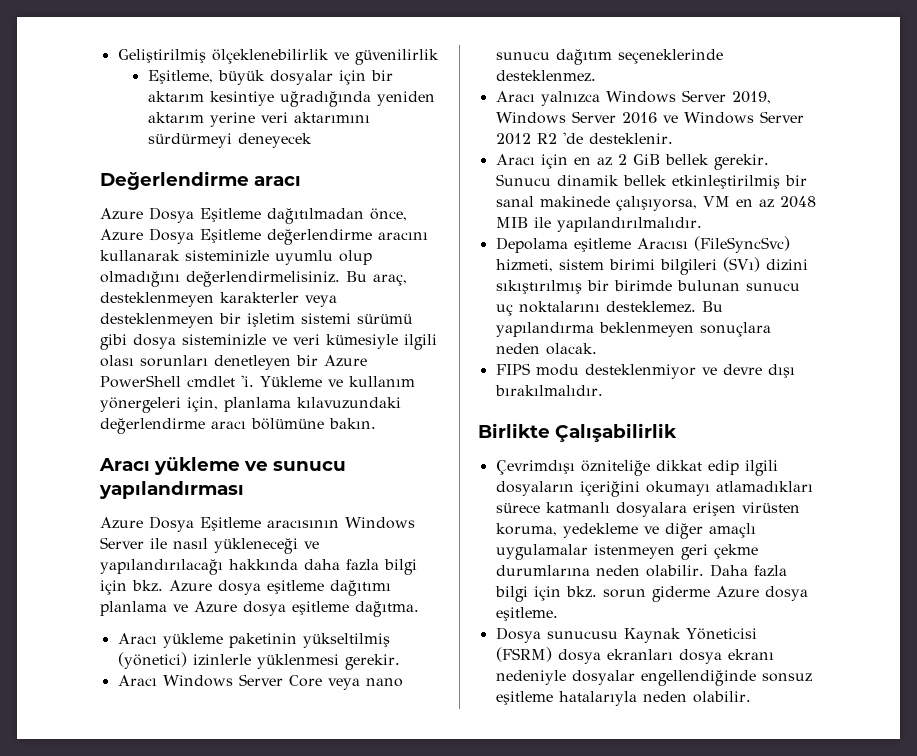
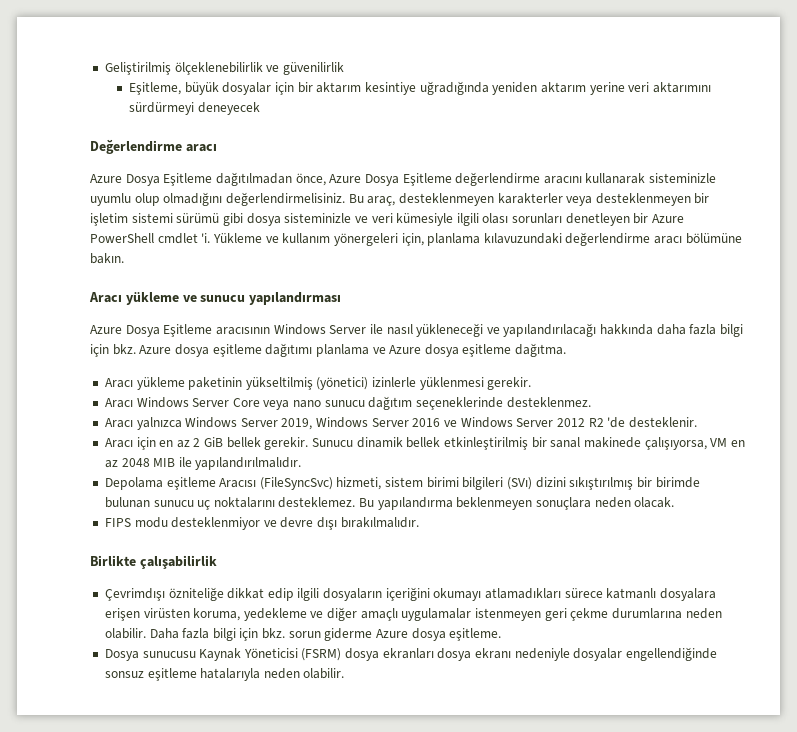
- Birlikte Çalışabilirlik
+ Birlikte çalışabilirlik

